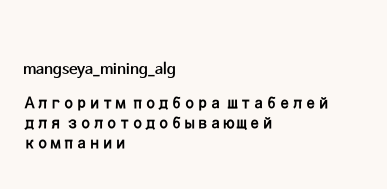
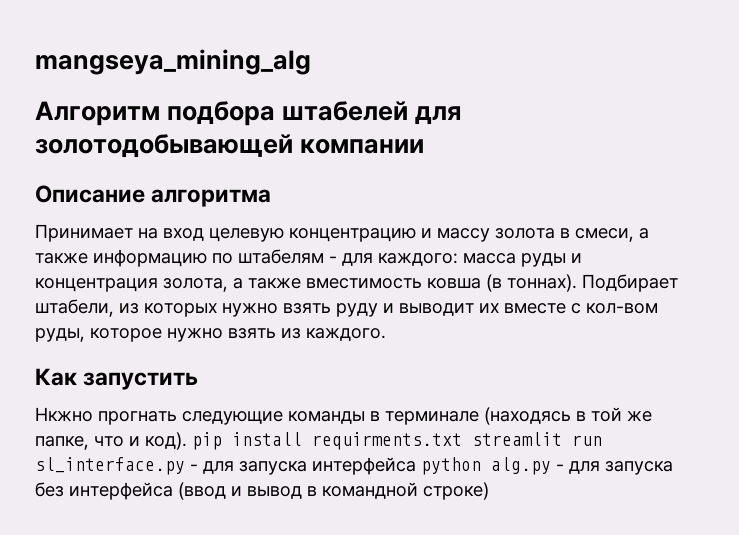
+ Описание алгоритма
+ Принимает на вход целевую концентрацию и массу золота в смеси, а также информацию по штабелям - для каждого: масса руды и концентрация золота, а также вместимость ковша (в тоннах). Подбирает штабели, из которых нужно взять руду и выводит их вместе с кол-вом руды, которое нужно взять из каждого.
+ Как запустить
+ Нкжно прогнать следующие команды в терминале (находясь в той же папке, что и код). pip install requirments.txt streamlit run sl_interface.py - для запуска интерфейса python alg.py - для запуска без интерфейса (ввод и вывод в командной строке)

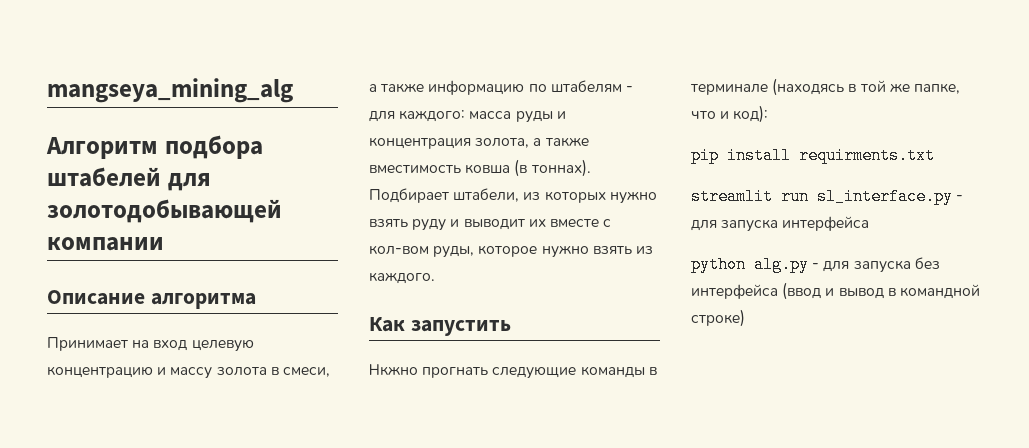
- Нкжно прогнать следующие команды в терминале (находясь в той же папке, что и код). pip install requirments.txt streamlit run sl_interface.py - для запуска интерфейса python alg.py - для запуска без интерфейса (ввод и вывод в командной строке)
+ Нкжно прогнать следующие команды в терминале (находясь в той же папке, что и код):
+ pip install requirments.txt
+ streamlit run sl_interface.py - для запуска интерфейса
+ python alg.py - для запуска без интерфейса (ввод и вывод в командной строке)

